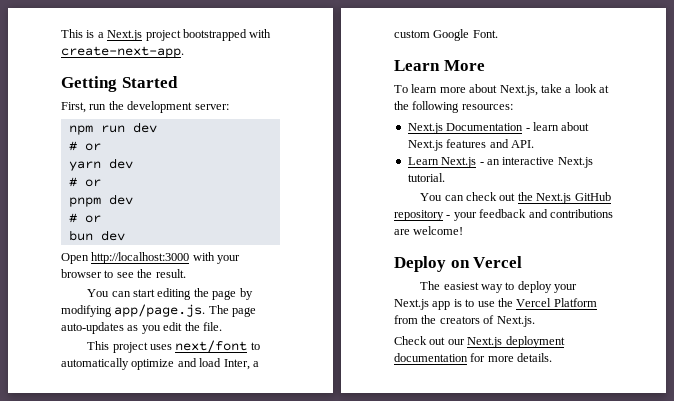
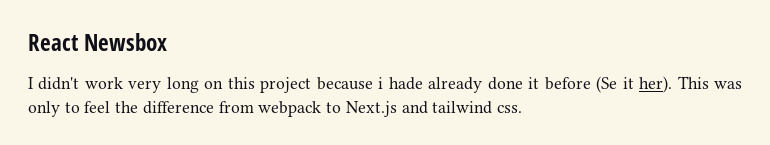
- This is a Next.js project bootstrapped with create-next-app.
- Getting Started
- First, run the development server:
- npm run dev
- # or
- yarn dev
- # or
- pnpm dev
- # or
- bun dev
- Open http://localhost:3000 with your browser to see the result.
- You can start editing the page by modifying app/page.js. The page auto-updates as you edit the file.
- This project uses next/font to automatically optimize and load Inter, a custom Google Font.
- Learn More
- To learn more about Next.js, take a look at the following resources:
- Next.js Documentation - learn about Next.js features and API.
- Learn Next.js - an interactive Next.js tutorial.
- You can check out the Next.js GitHub repository - your feedback and contributions are welcome!
- Deploy on Vercel
- The easiest way to deploy your Next.js app is to use the Vercel Platform from the creators of Next.js.
- Check out our Next.js deployment documentation for more details.
+ React Newsbox
+ I didn't work very long on this project because i hade already done it before (Se it her). This was only to feel the difference from webpack to Next.js and tailwind css.

